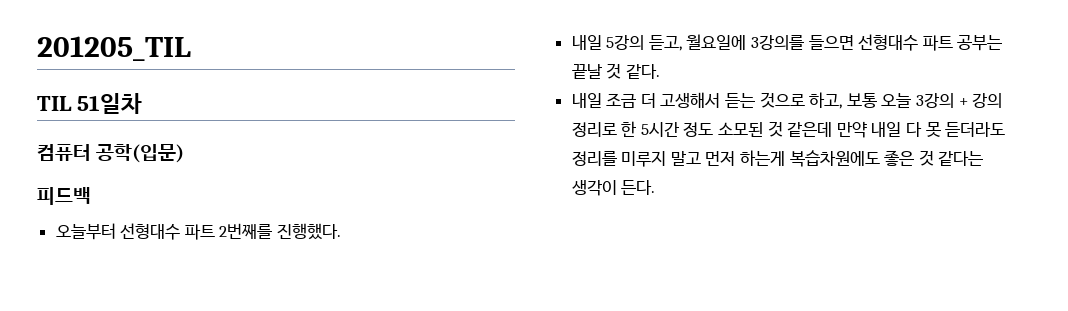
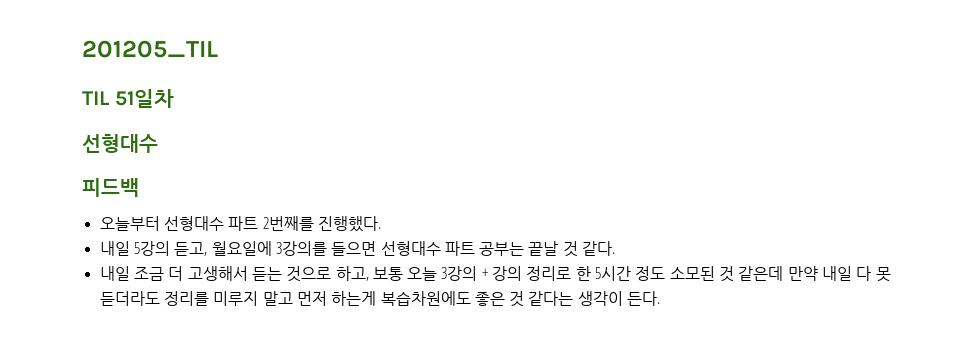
  TIL 51일차
- 컴퓨터 공학(입문)
+ 선형대수

